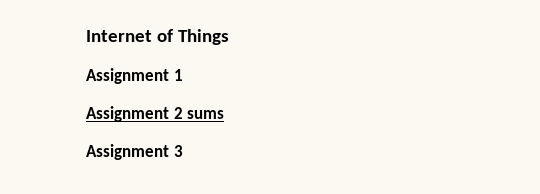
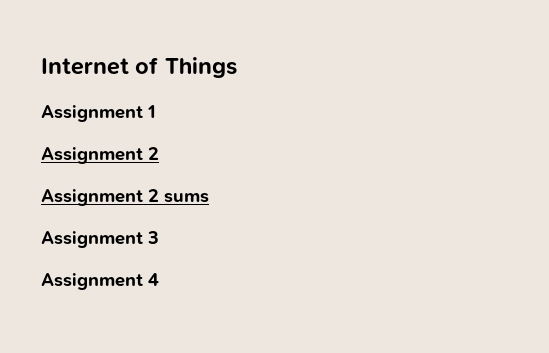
  Assignment 1
+ Assignment 2
+ Assignment 4

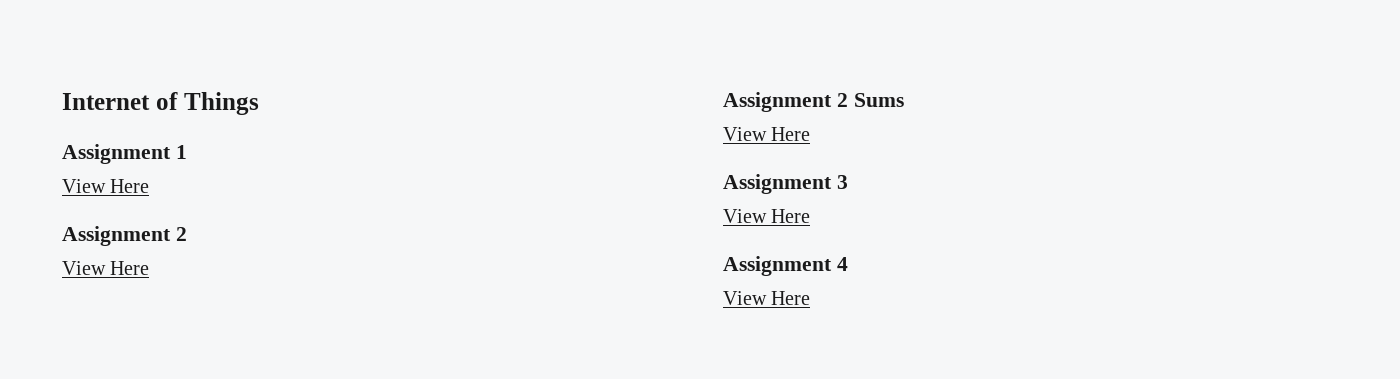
  Assignment 1
+ View Here
  Assignment 2
- Assignment 2 sums
+ View Here
+ Assignment 2 Sums
+ View Here
  Assignment 3
+ View Here
  Assignment 4
+ View Here

